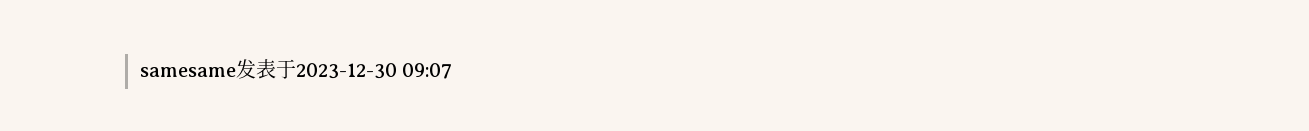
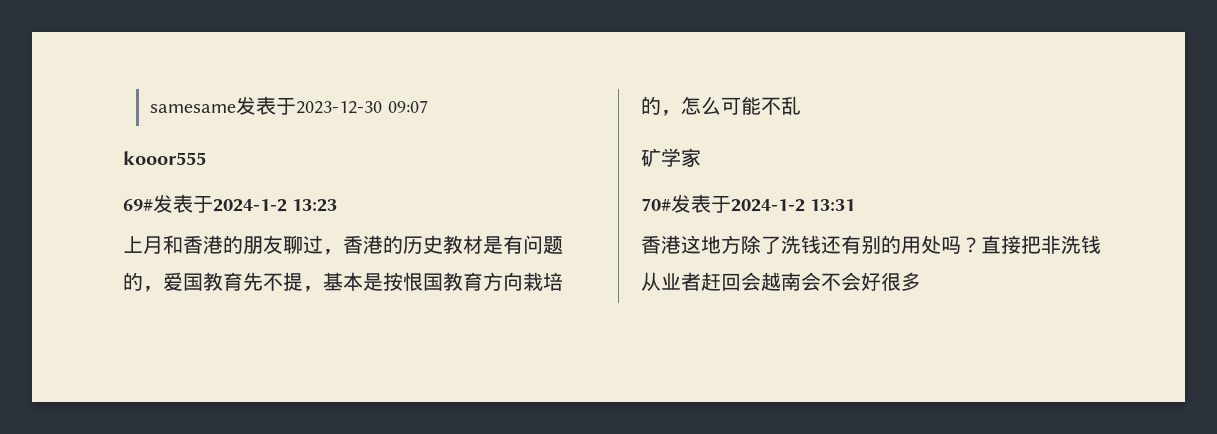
+ kooor555
+ 69#发表于2024-1-2 13:23
+ 上月和香港的朋友聊过，香港的历史教材是有问题的，爱国教育先不提，基本是按恨国教育方向栽培的，怎么可能不乱
+ 矿学家
+ 70#发表于2024-1-2 13:31
+ 香港这地方除了洗钱还有别的用处吗？直接把非洗钱从业者赶回会越南会不会好很多

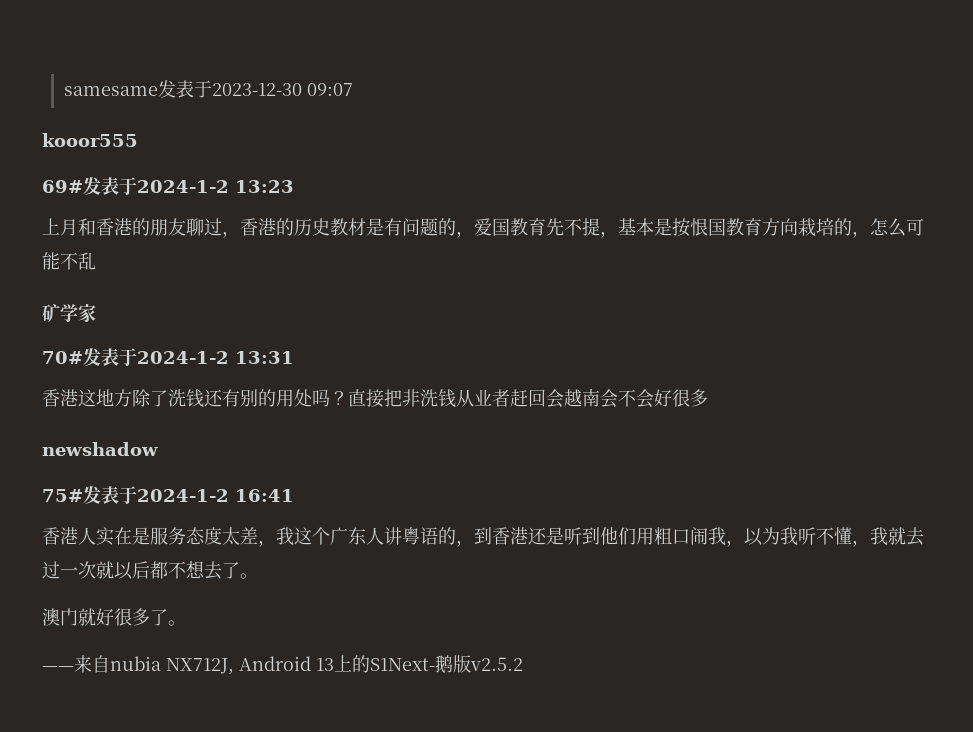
+ newshadow
+ 75#发表于2024-1-2 16:41
+ 香港人实在是服务态度太差，我这个广东人讲粤语的，到香港还是听到他们用粗口闹我，以为我听不懂，我就去过一次就以后都不想去了。
+ 澳门就好很多了。
+ ——来自nubia NX712J, Android 13上的S1Next-鹅版v2.5.2

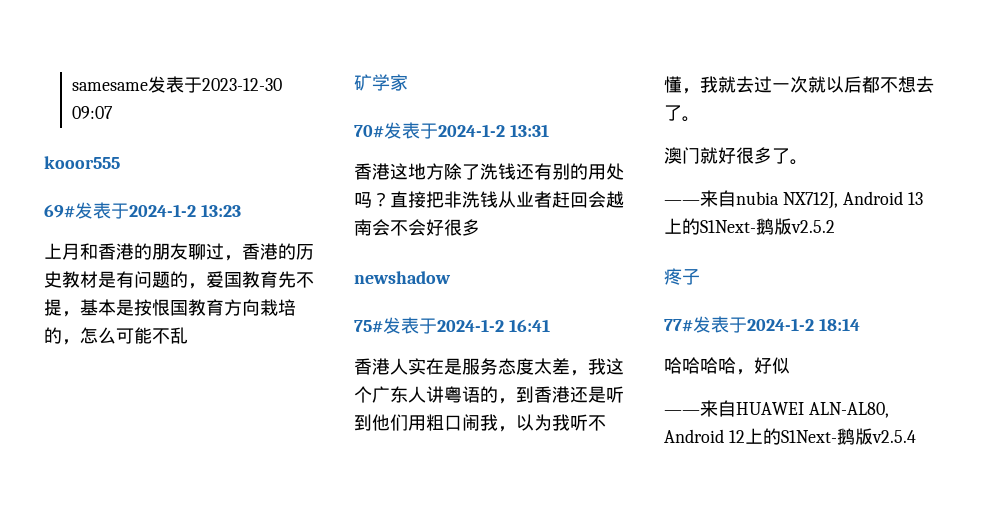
+ 疼子
+ 77#发表于2024-1-2 18:14
+ 哈哈哈哈，好似
+ ——来自HUAWEI ALN-AL80, Android 12上的S1Next-鹅版v2.5.4

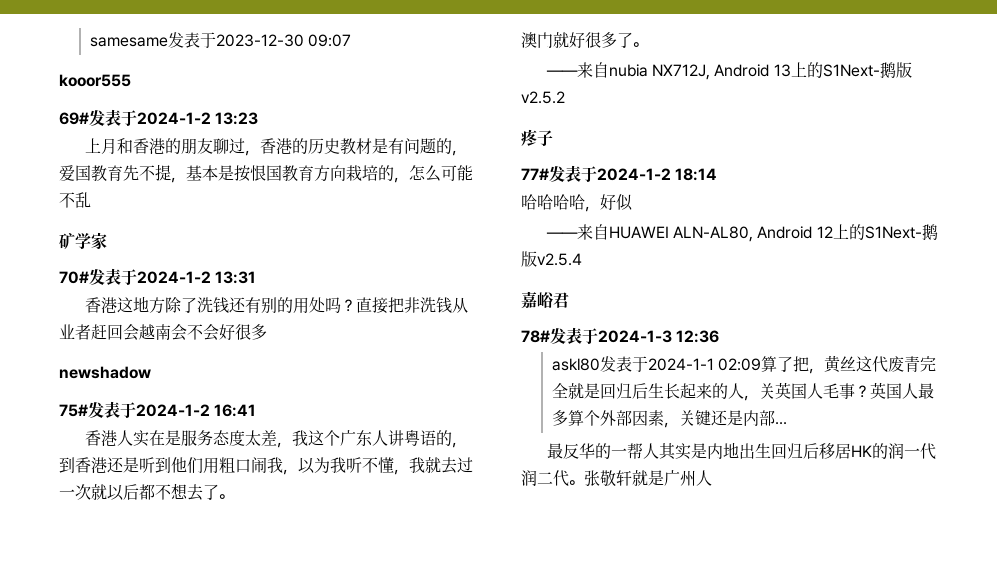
+ 嘉峪君
+ 78#发表于2024-1-3 12:36
+ askl80发表于2024-1-1 02:09算了把，黄丝这代废青完全就是回归后生长起来的人，关英国人毛事？英国人最多算个外部因素，关键还是内部...
+ 最反华的一帮人其实是内地出生回归后移居HK的润一代润二代。张敬轩就是广州人

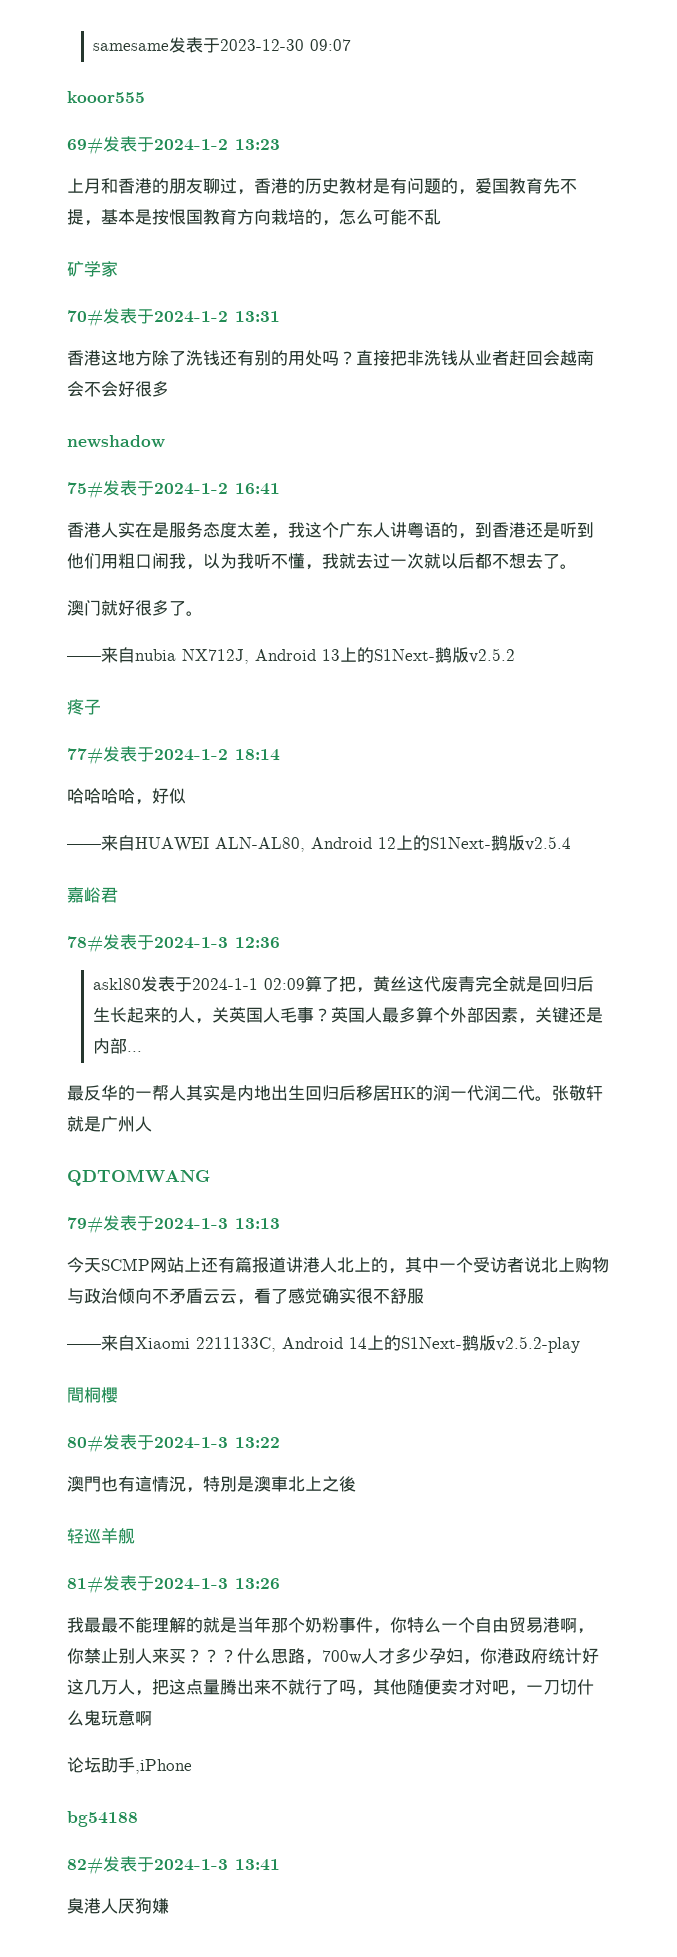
+ QDTOMWANG
+ 79#发表于2024-1-3 13:13
+ 今天SCMP网站上还有篇报道讲港人北上的，其中一个受访者说北上购物与政治倾向不矛盾云云，看了感觉确实很不舒服
+ ——来自Xiaomi 2211133C, Android 14上的S1Next-鹅版v2.5.2-play
+ 間桐櫻
+ 80#发表于2024-1-3 13:22
+ 澳門也有這情況，特別是澳車北上之後
+ 轻巡羊舰
+ 81#发表于2024-1-3 13:26
+ 我最最不能理解的就是当年那个奶粉事件，你特么一个自由贸易港啊，你禁止别人来买？？？什么思路，700w人才多少孕妇，你港政府统计好这几万人，把这点量腾出来不就行了吗，其他随便卖才对吧，一刀切什么鬼玩意啊
+ 论坛助手,iPhone
+ bg54188
+ 82#发表于2024-1-3 13:41
+ 臭港人厌狗嫌

